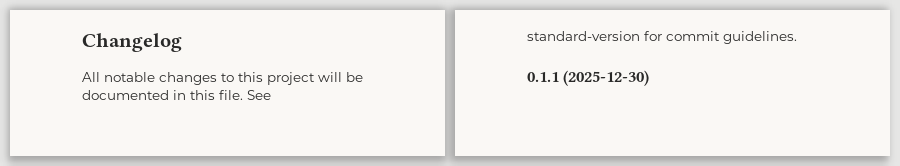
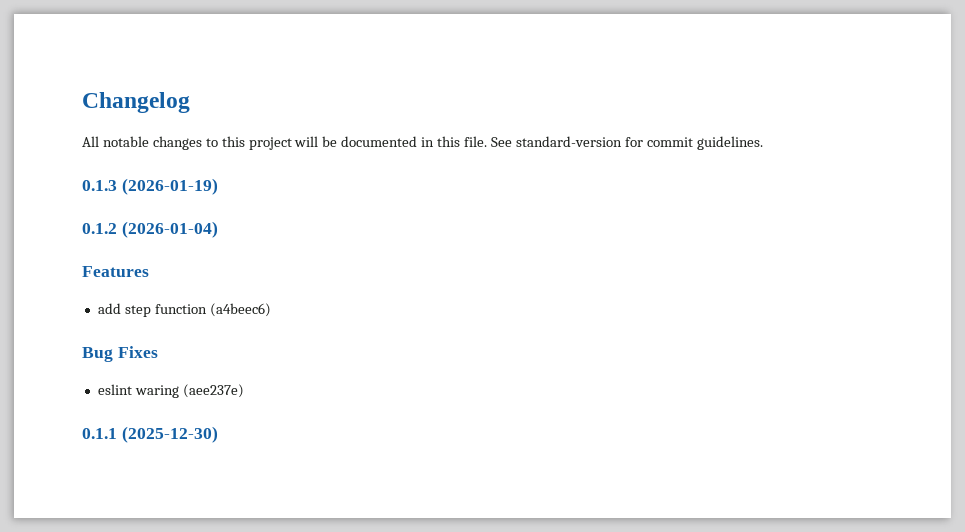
+ 0.1.3 (2026-01-19)
+ 0.1.2 (2026-01-04)
+ Features
+ add step function (a4beec6)
+ Bug Fixes
+ eslint waring (aee237e)

